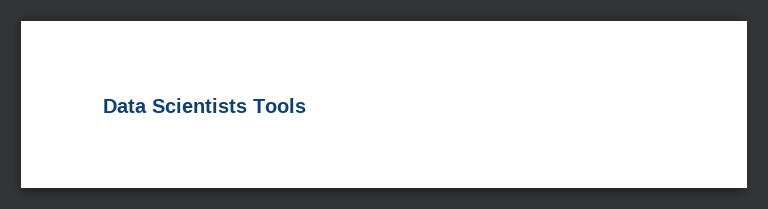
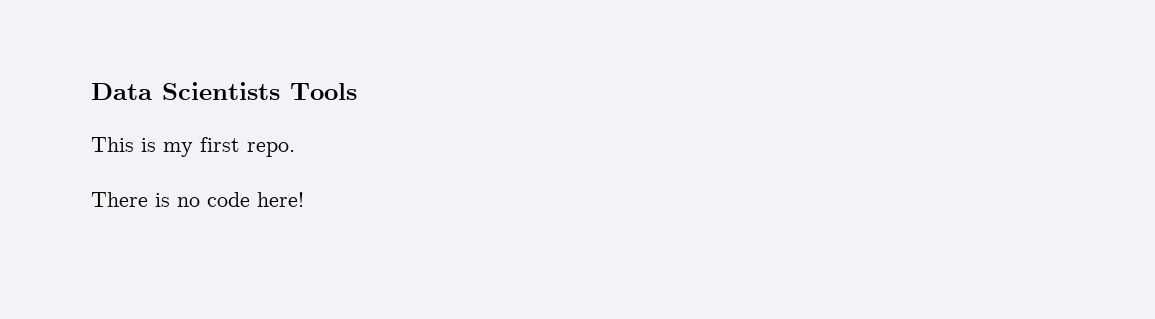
+ This is my first repo.
+ There is no code here!

